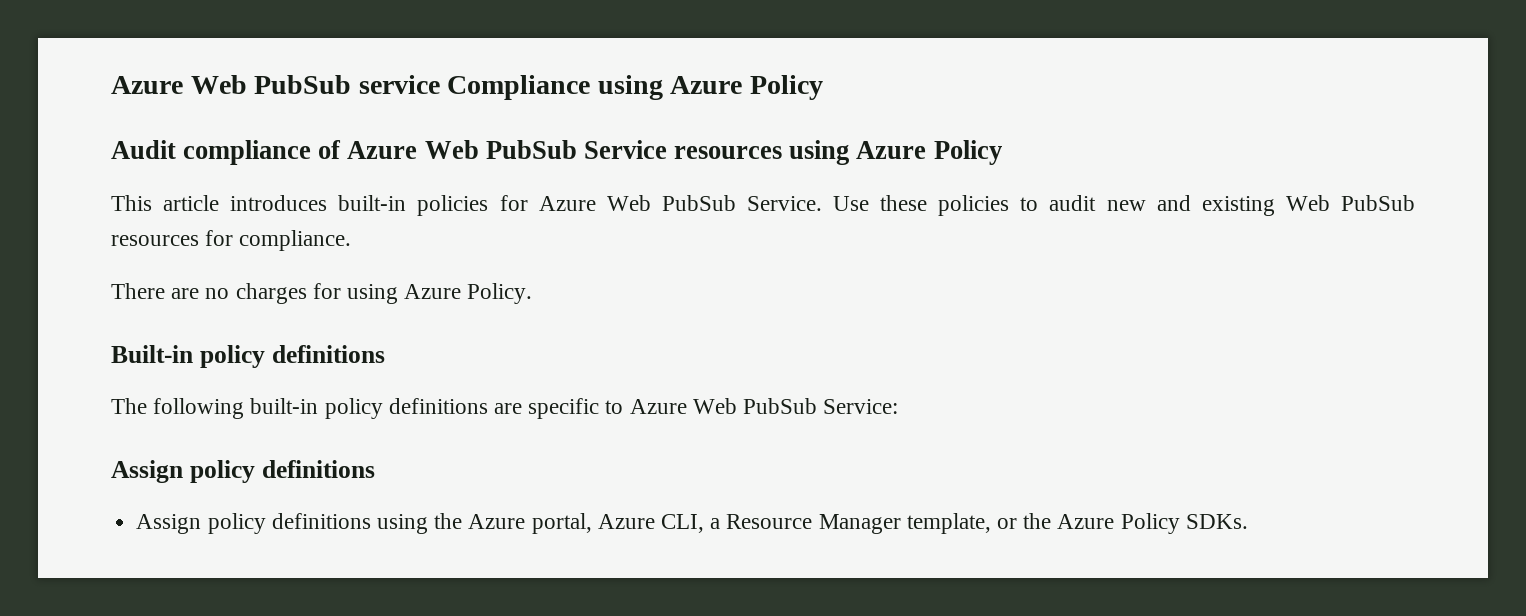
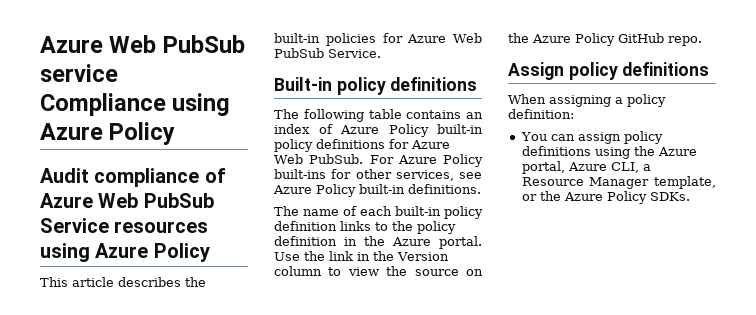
- This article introduces built-in policies for Azure Web PubSub Service. Use these policies to audit new and existing Web PubSub resources for compliance.
- There are no charges for using Azure Policy.
+ This article describes the built-in policies for Azure Web PubSub Service.
- The following built-in policy definitions are specific to Azure Web PubSub Service:
+ The following table contains an index of Azure Policy built-in policy definitions for Azure Web PubSub. For Azure Policy built-ins for other services, see Azure Policy built-in definitions.
+ The name of each built-in policy definition links to the policy definition in the Azure portal. Use the link in the Version column to view the source on the Azure Policy GitHub repo.
  Assign policy definitions
- Assign policy definitions using the Azure portal, Azure CLI, a Resource Manager template, or the Azure Policy SDKs.
+ When assigning a policy definition:
+ You can assign policy definitions using the Azure portal, Azure CLI, a Resource Manager template, or the Azure Policy SDKs.

